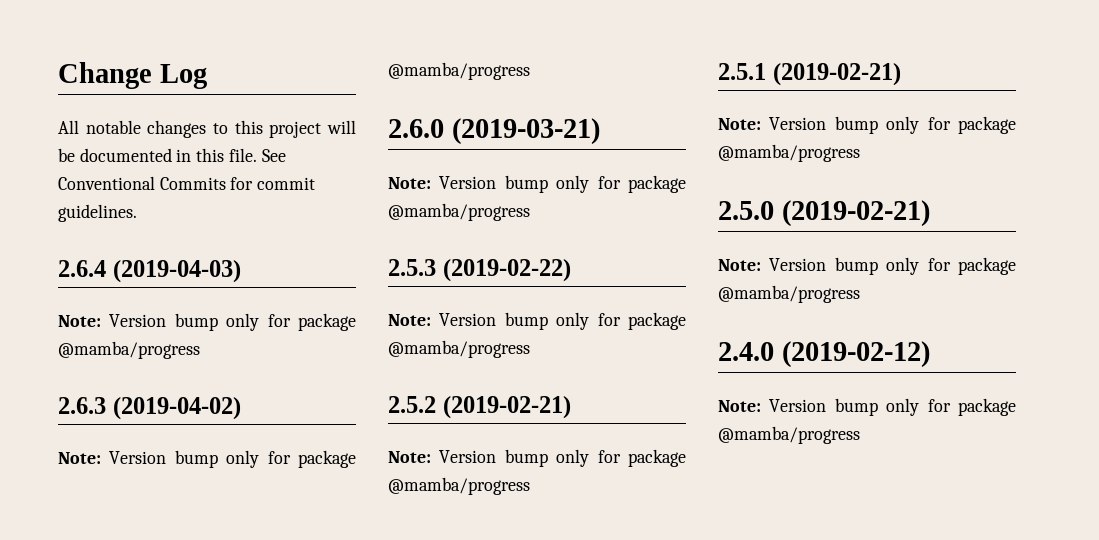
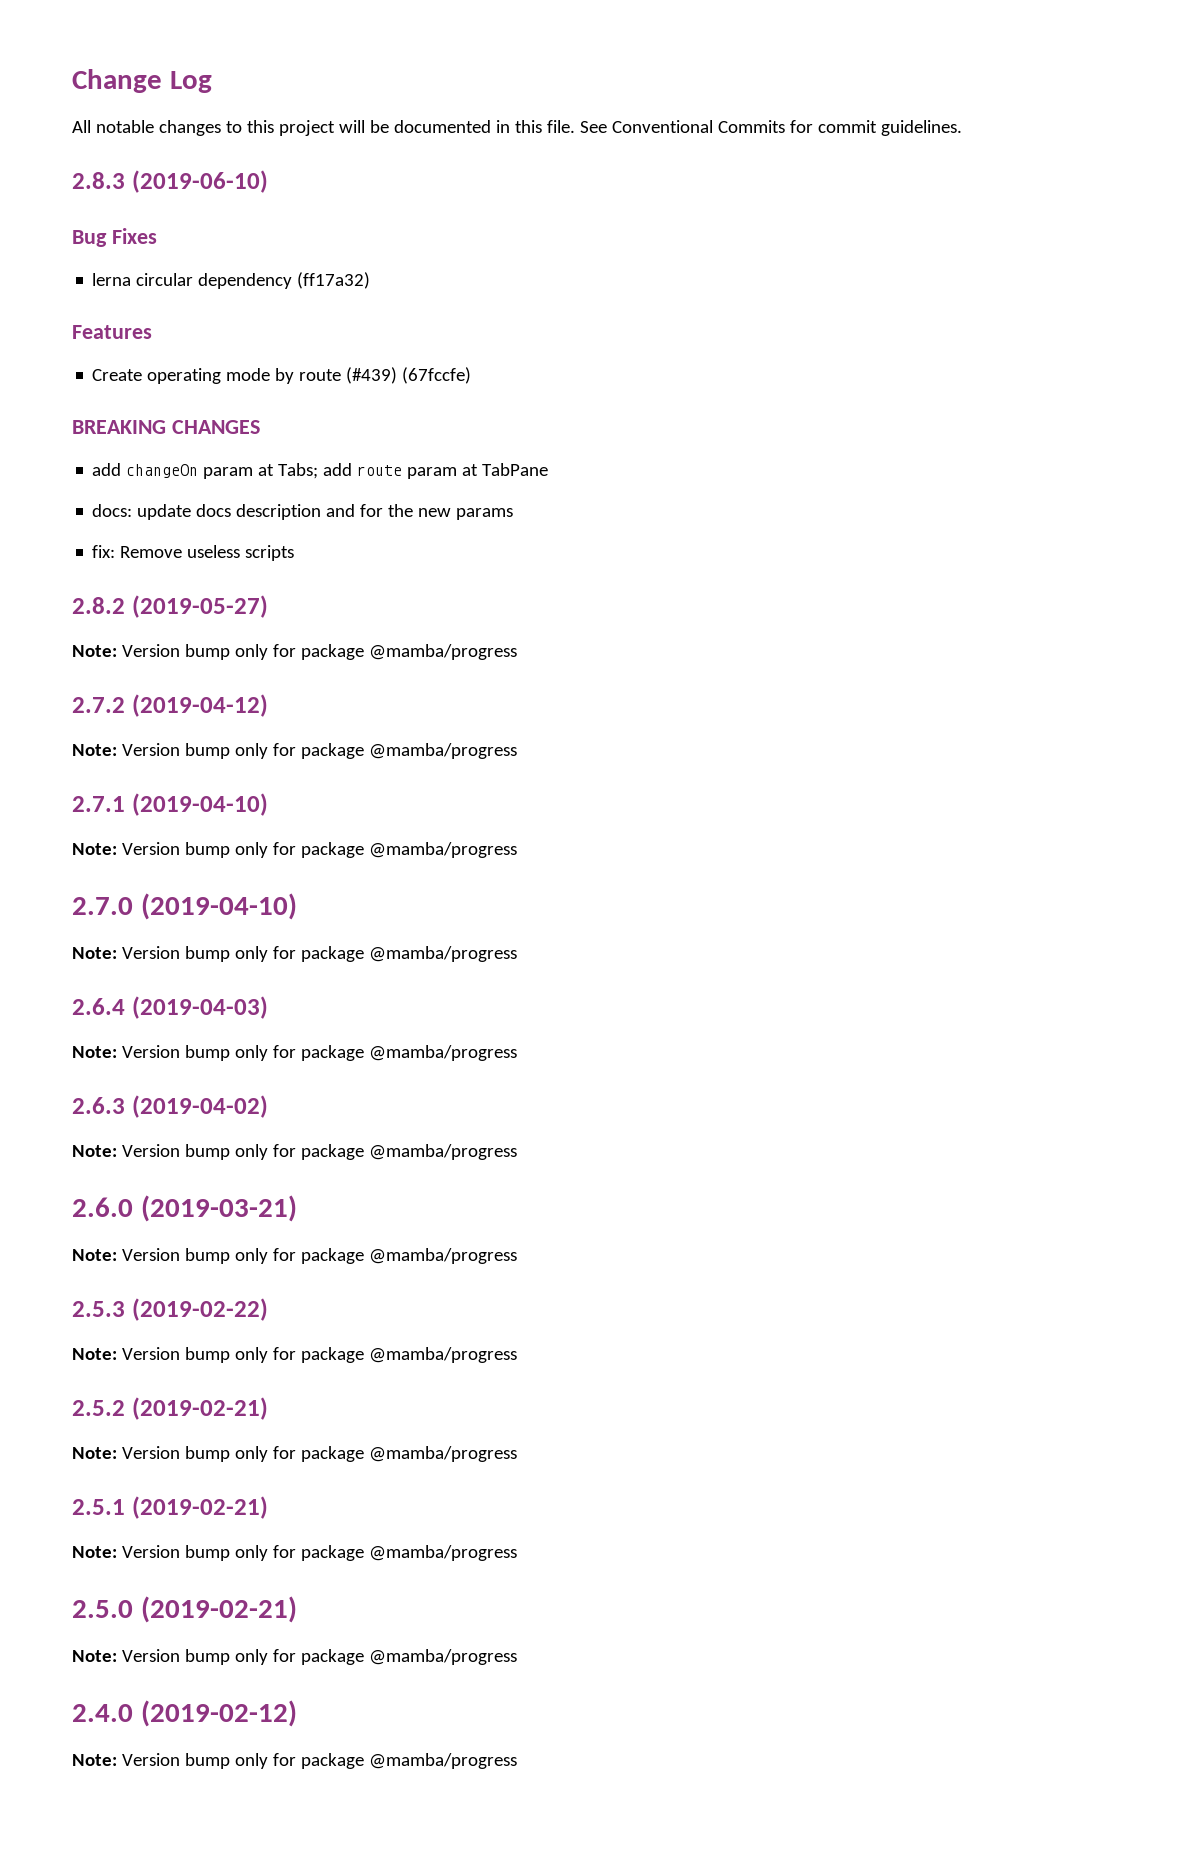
+ 2.8.3 (2019-06-10)
+ Bug Fixes
+ lerna circular dependency (ff17a32)
+ Features
+ Create operating mode by route (#439) (67fccfe)
+ BREAKING CHANGES
+ add changeOn param at Tabs; add route param at TabPane
+ docs: update docs description and for the new params
+ fix: Remove useless scripts
+ 2.8.2 (2019-05-27)
+ Note: Version bump only for package @mamba/progress
+ 2.7.2 (2019-04-12)
+ Note: Version bump only for package @mamba/progress
+ 2.7.1 (2019-04-10)
+ Note: Version bump only for package @mamba/progress
+ 2.7.0 (2019-04-10)
+ Note: Version bump only for package @mamba/progress

